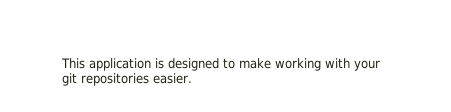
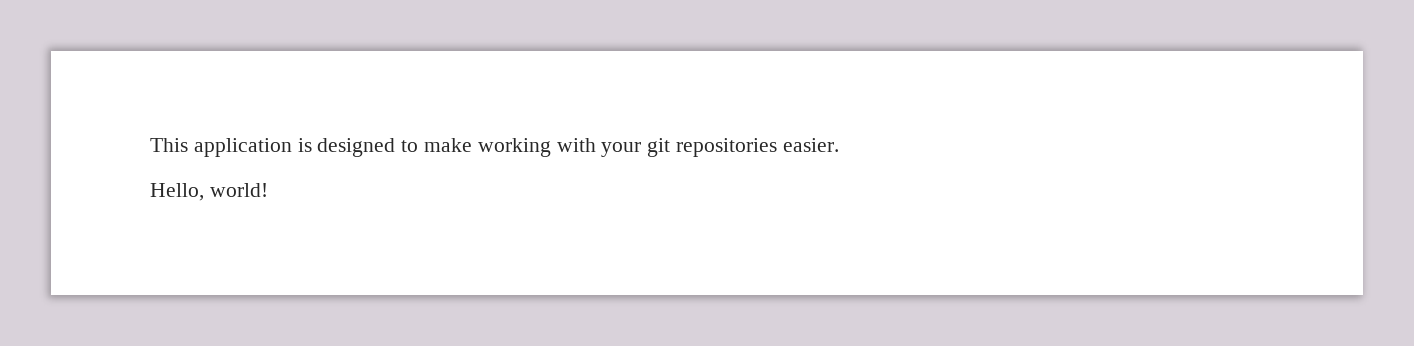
+ Hello, world!

